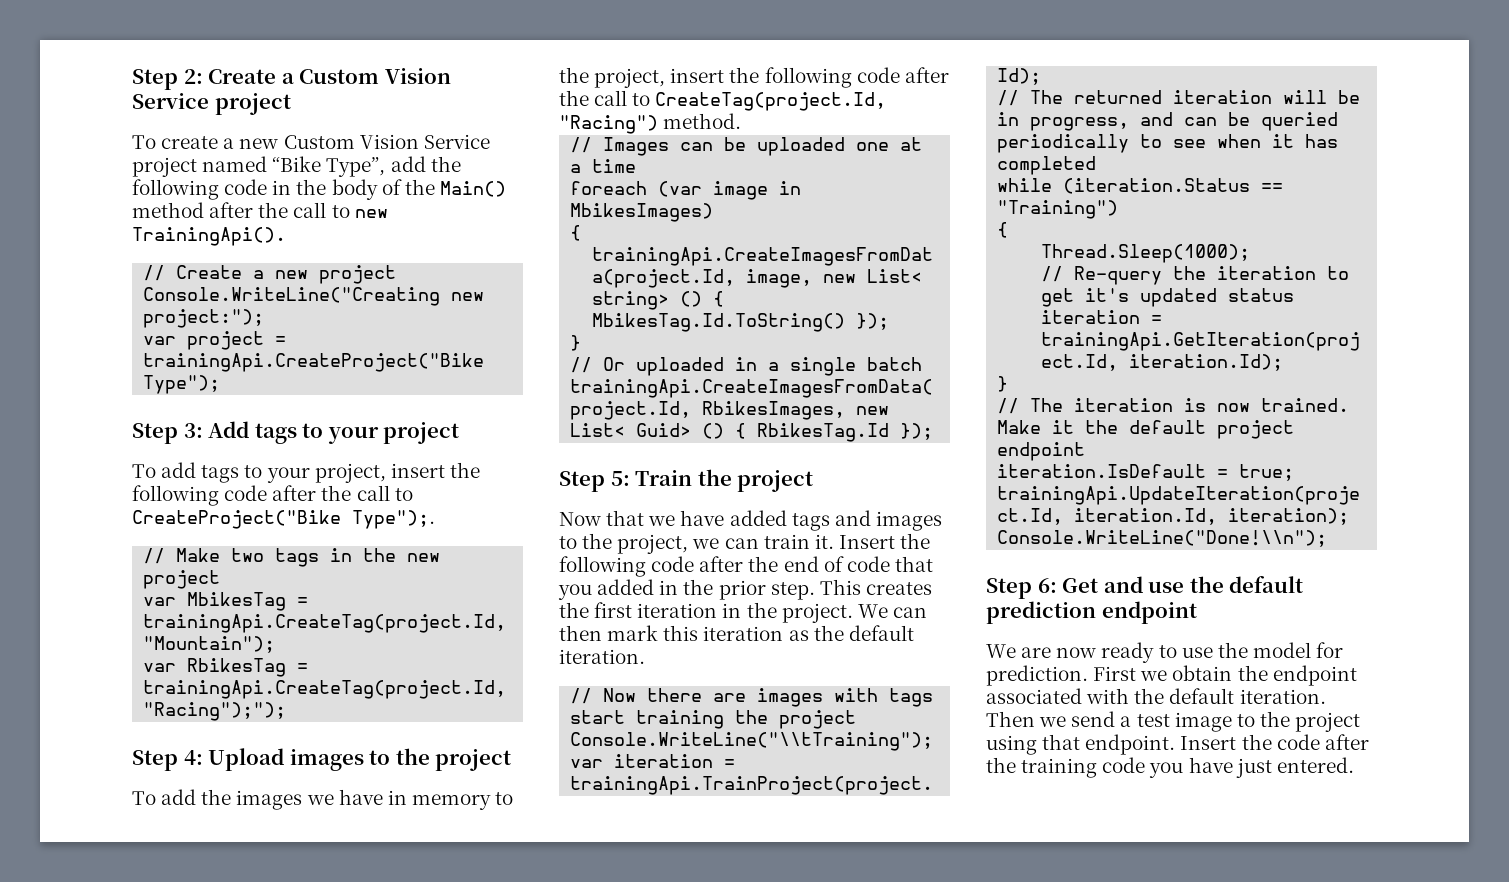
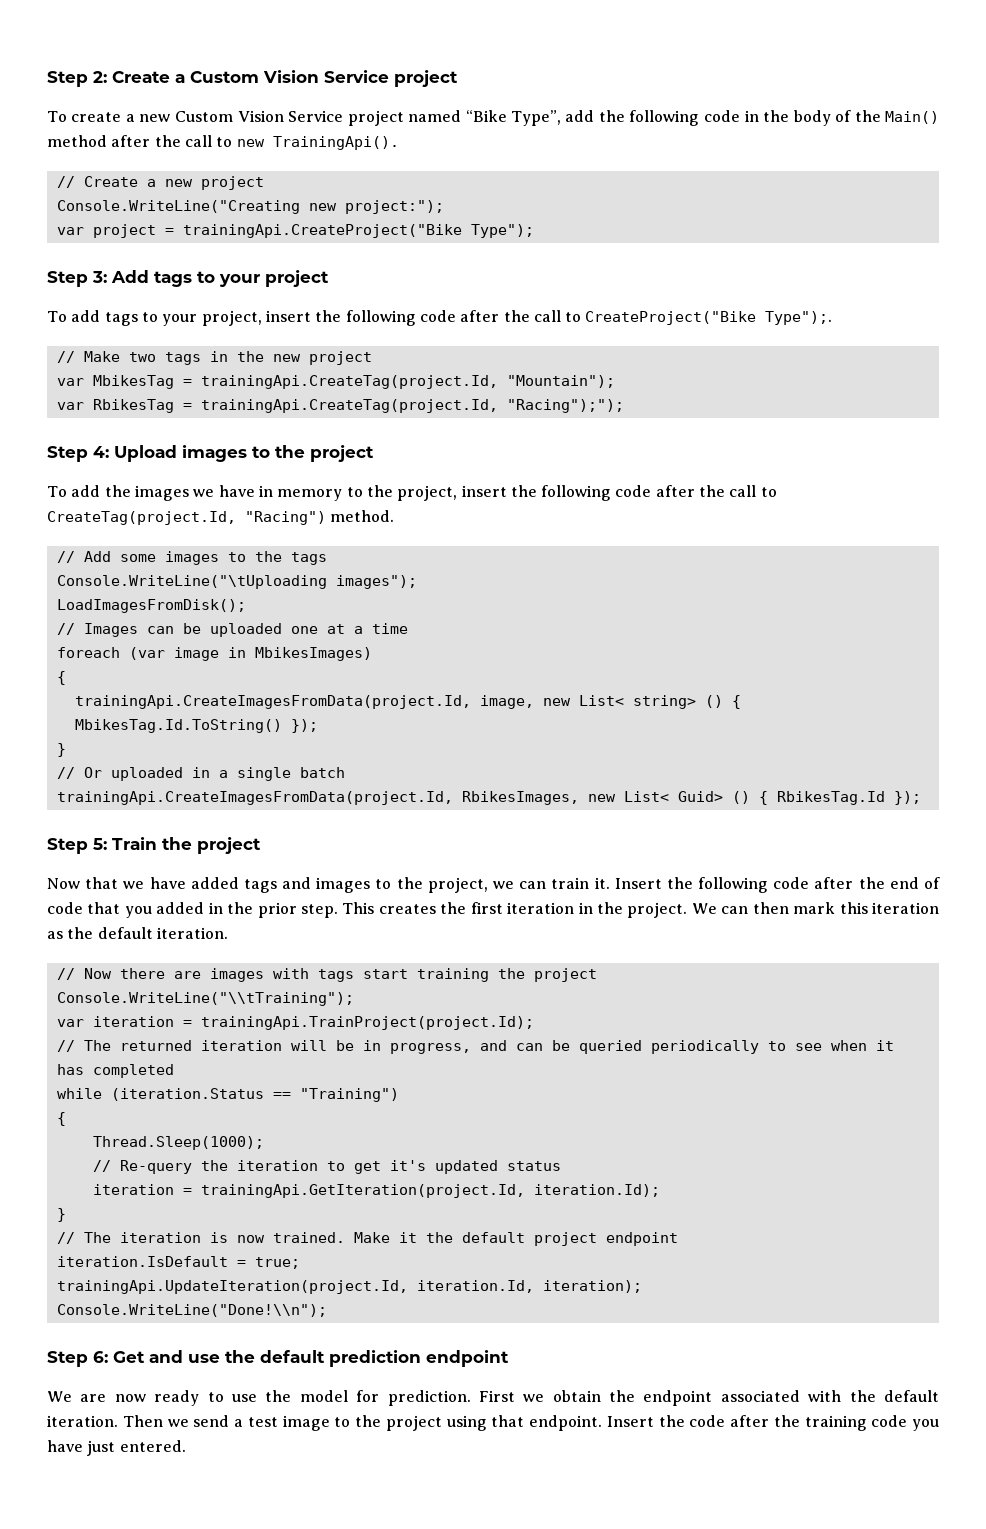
+ // Add some images to the tags
+ Console.WriteLine("\tUploading images");
+ LoadImagesFromDisk();

